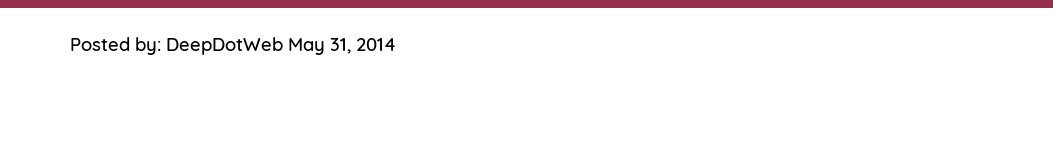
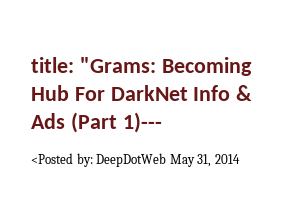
- Posted by: DeepDotWeb May 31, 2014
+ title: "Grams: Becoming Hub For DarkNet Info & Ads (Part 1)---
+ <Posted by: DeepDotWeb May 31, 2014

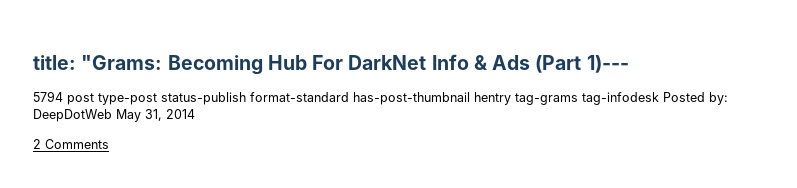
- <Posted by: DeepDotWeb May 31, 2014
+ 5794 post type-post status-publish format-standard has-post-thumbnail hentry tag-grams tag-infodesk Posted by: DeepDotWeb May 31, 2014
+ 2 Comments

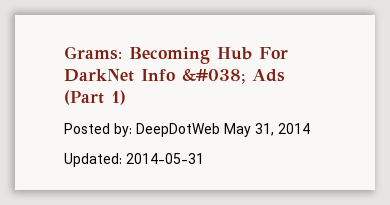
- title: "Grams: Becoming Hub For DarkNet Info & Ads (Part 1)---
- 5794 post type-post status-publish format-standard has-post-thumbnail hentry tag-grams tag-infodesk Posted by: DeepDotWeb May 31, 2014
+ Grams: Becoming Hub For DarkNet Info &#038; Ads (Part 1)
+ Posted by: DeepDotWeb May 31, 2014
- 2 Comments
+ Updated: 2014-05-31

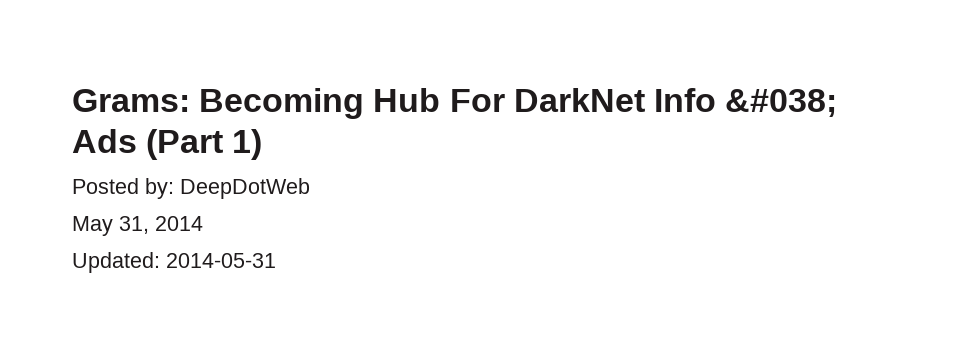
- Posted by: DeepDotWeb May 31, 2014
+ Posted by: DeepDotWeb
+ May 31, 2014

